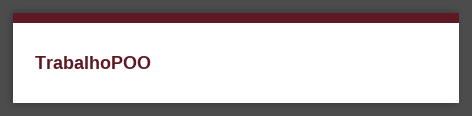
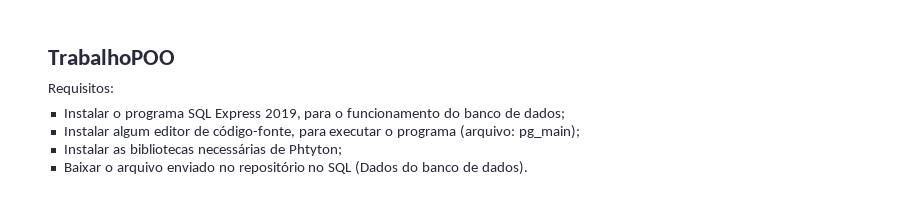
+ Requisitos:
+ Instalar o programa SQL Express 2019, para o funcionamento do banco de dados;
+ Instalar algum editor de código-fonte, para executar o programa (arquivo: pg_main);
+ Instalar as bibliotecas necessárias de Phtyton;
+ Baixar o arquivo enviado no repositório no SQL (Dados do banco de dados).

